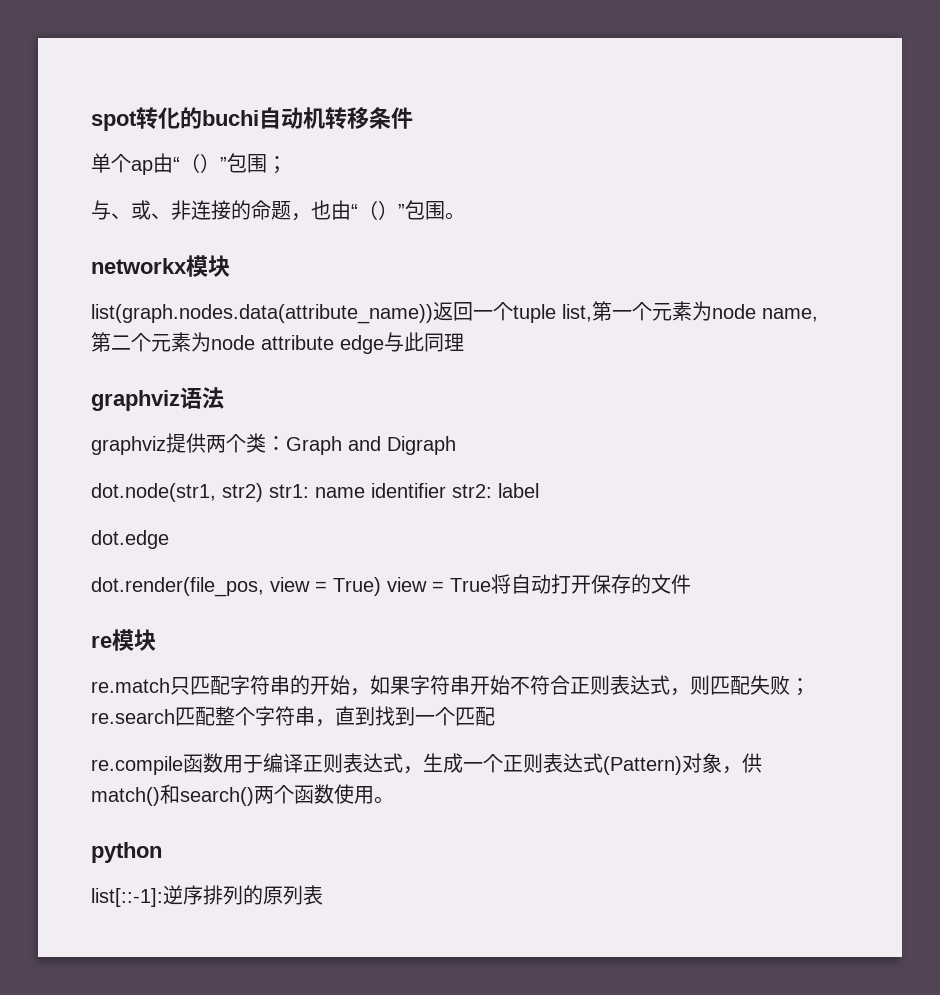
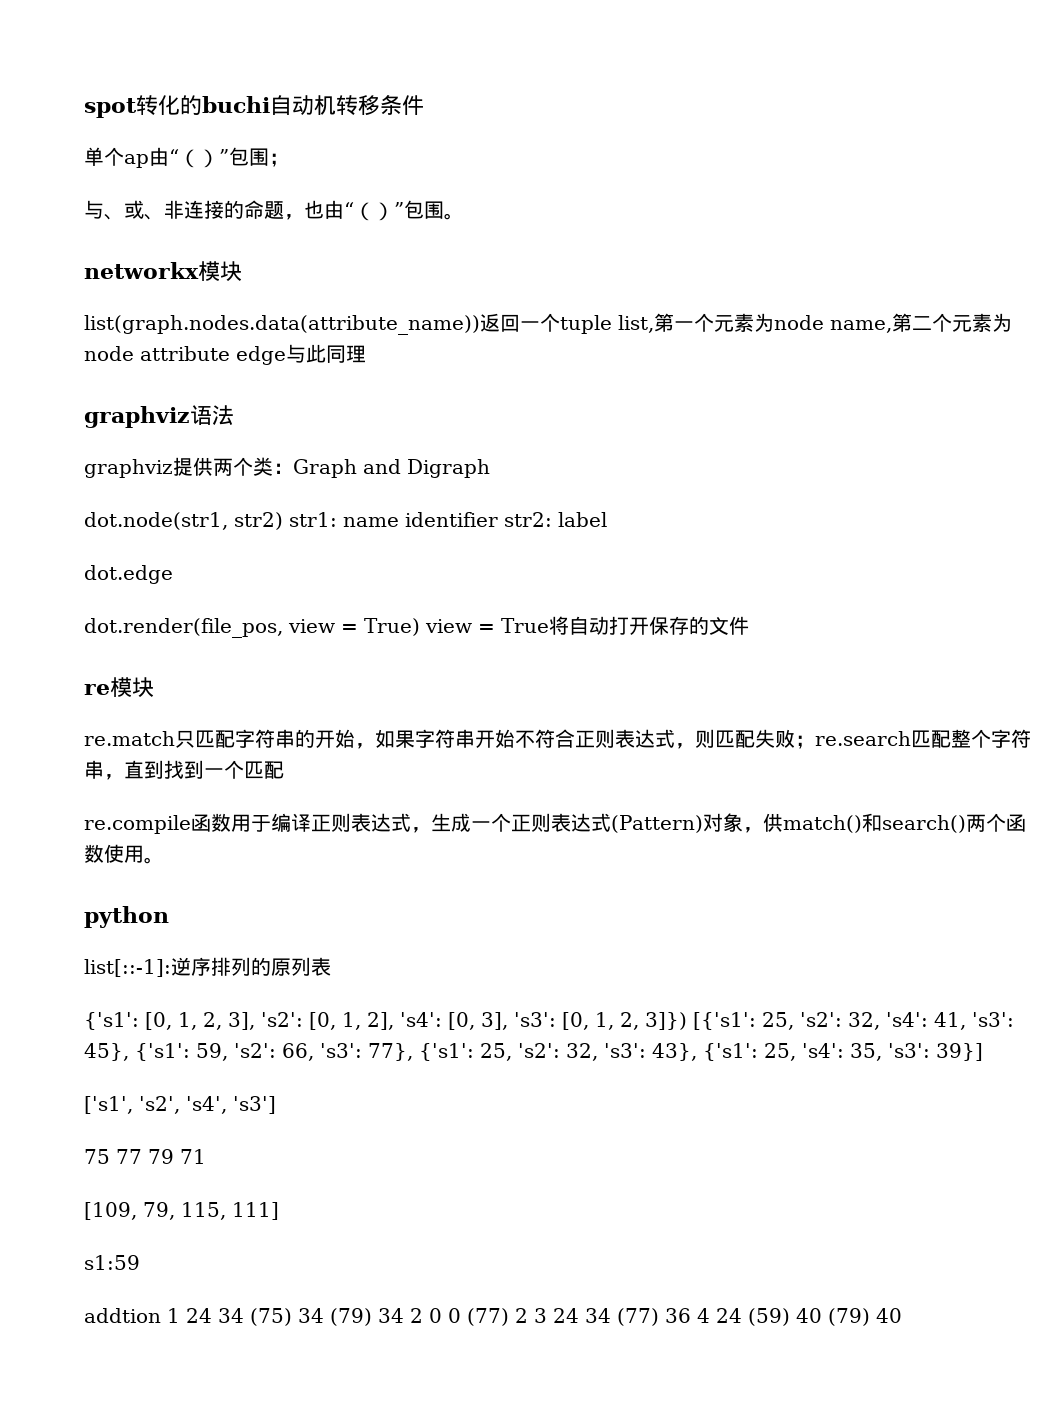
+ {'s1': [0, 1, 2, 3], 's2': [0, 1, 2], 's4': [0, 3], 's3': [0, 1, 2, 3]}) [{'s1': 25, 's2': 32, 's4': 41, 's3': 45}, {'s1': 59, 's2': 66, 's3': 77}, {'s1': 25, 's2': 32, 's3': 43}, {'s1': 25, 's4': 35, 's3': 39}]
+ ['s1', 's2', 's4', 's3']
+ 75 77 79 71
+ [109, 79, 115, 111]
+ s1:59
+ addtion 1 24 34 (75) 34 (79) 34 2 0 0 (77) 2 3 24 34 (77) 36 4 24 (59) 40 (79) 40

